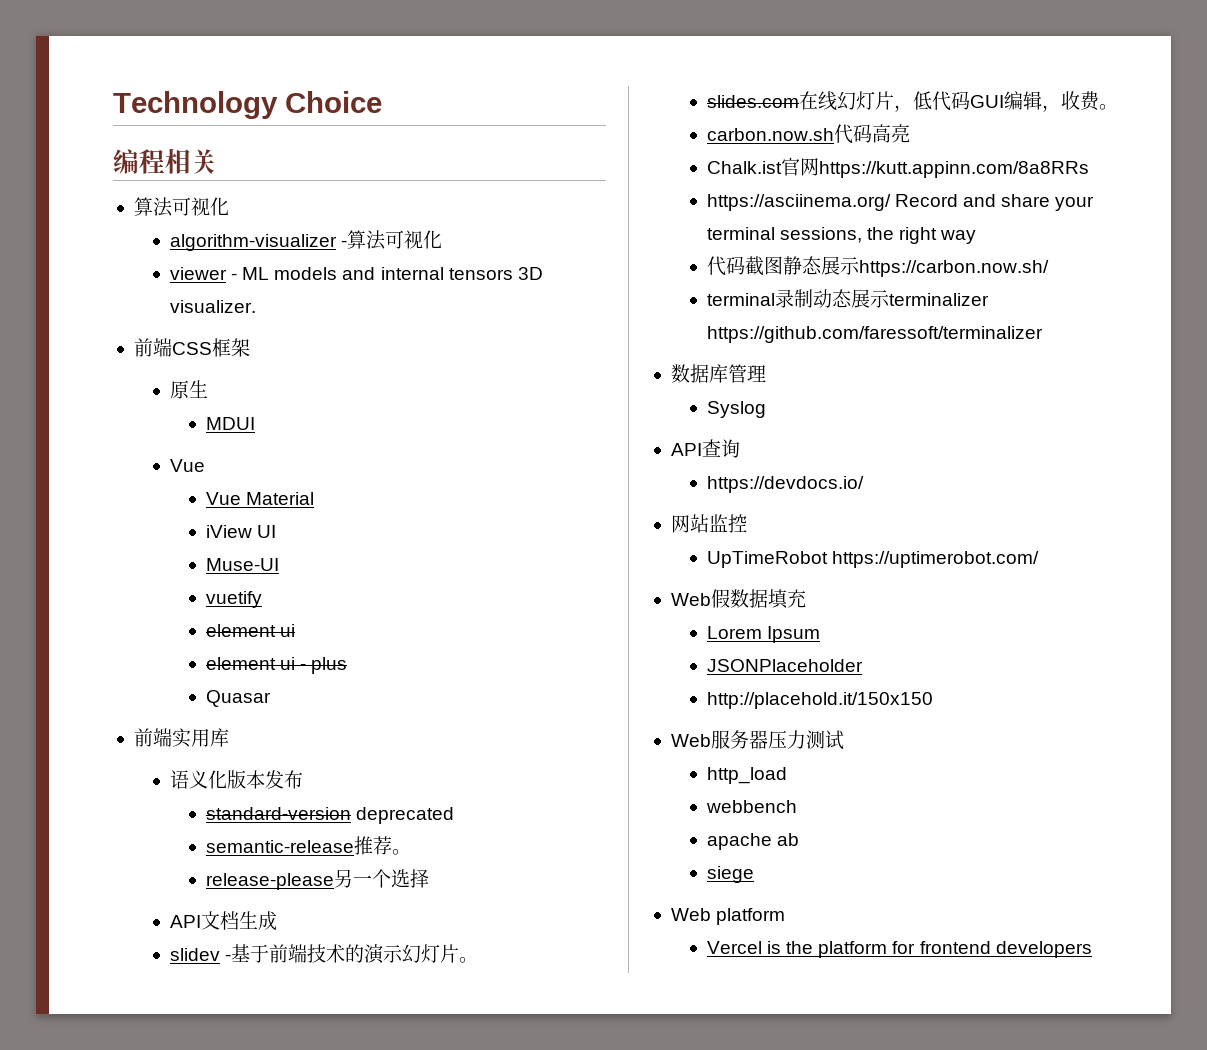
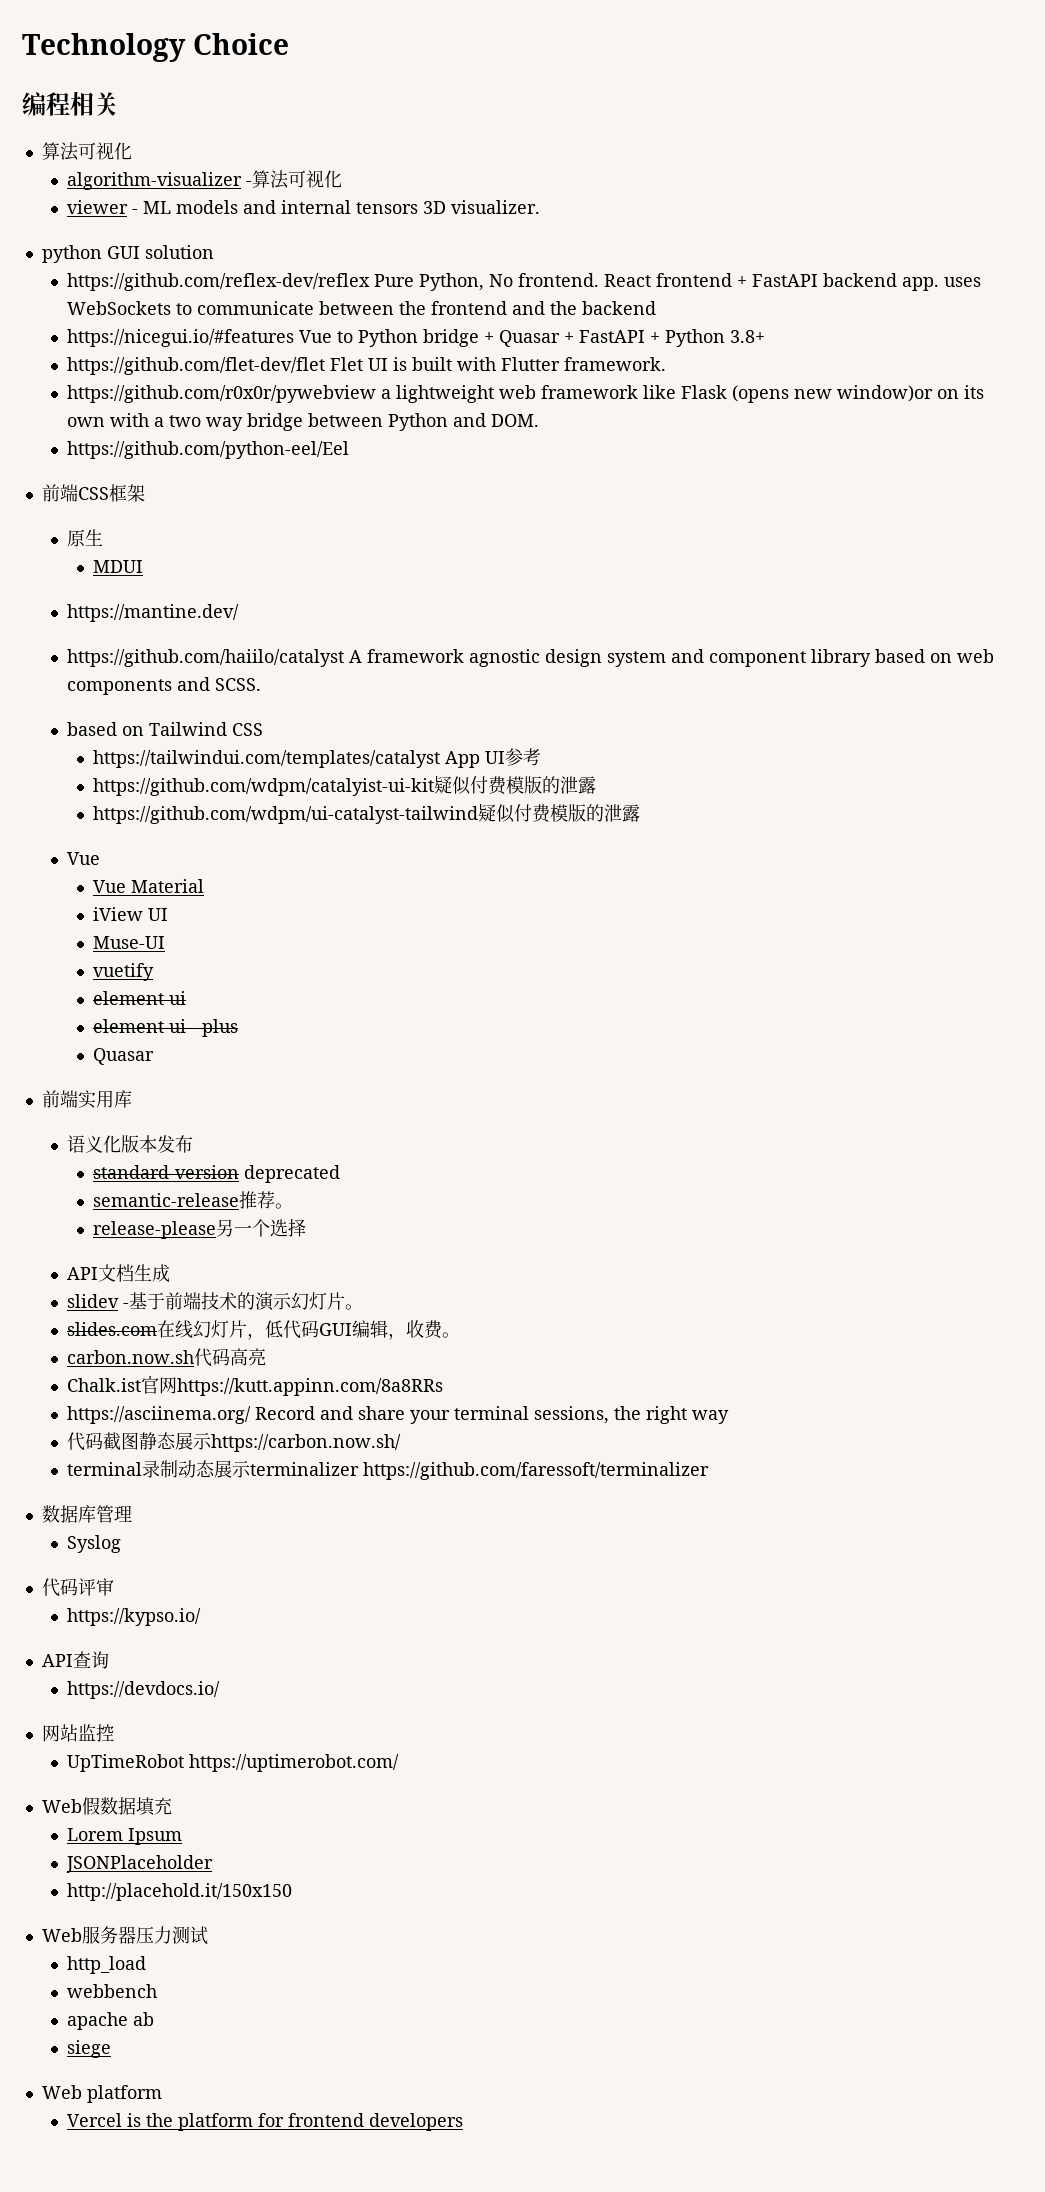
+ python GUI solution
+ https://github.com/reflex-dev/reflex Pure Python, No frontend. React frontend + FastAPI backend app. uses WebSockets to communicate between the frontend and the backend
+ https://nicegui.io/#features Vue to Python bridge + Quasar + FastAPI + Python 3.8+
+ https://github.com/flet-dev/flet Flet UI is built with Flutter framework.
+ https://github.com/r0x0r/pywebview a lightweight web framework like Flask (opens new window)or on its own with a two way bridge between Python and DOM.
+ https://github.com/python-eel/Eel
+ https://mantine.dev/
+ https://github.com/haiilo/catalyst A framework agnostic design system and component library based on web components and SCSS.
+ based on Tailwind CSS
+ https://tailwindui.com/templates/catalyst App UI参考
+ https://github.com/wdpm/catalyist-ui-kit疑似付费模版的泄露
+ https://github.com/wdpm/ui-catalyst-tailwind疑似付费模版的泄露
+ 代码评审
+ https://kypso.io/

